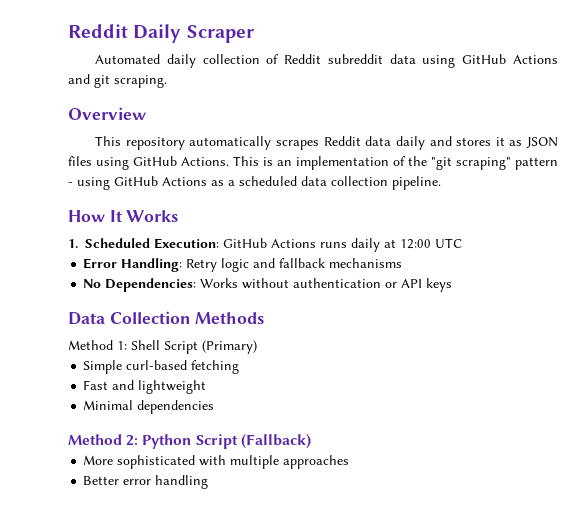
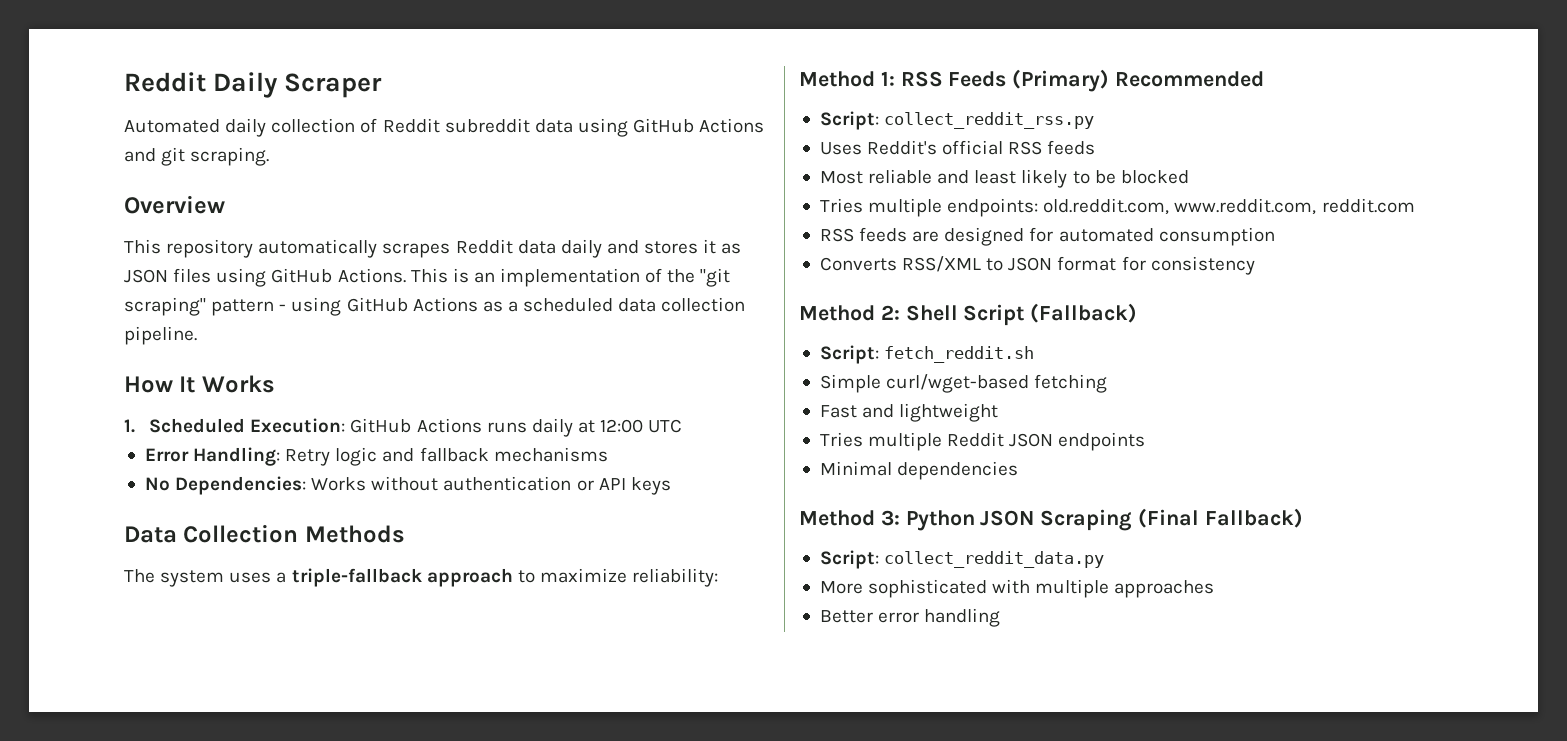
- Method 1: Shell Script (Primary)
+ The system uses a triple-fallback approach to maximize reliability:
+ Method 1: RSS Feeds (Primary) Recommended
+ Script: collect_reddit_rss.py
+ Uses Reddit's official RSS feeds
+ Most reliable and least likely to be blocked
+ Tries multiple endpoints: old.reddit.com, www.reddit.com, reddit.com
+ RSS feeds are designed for automated consumption
+ Converts RSS/XML to JSON format for consistency
+ Method 2: Shell Script (Fallback)
+ Script: fetch_reddit.sh
- Simple curl-based fetching
+ Simple curl/wget-based fetching
+ Tries multiple Reddit JSON endpoints
  Minimal dependencies
- Method 2: Python Script (Fallback)
+ Method 3: Python JSON Scraping (Final Fallback)
+ Script: collect_reddit_data.py

